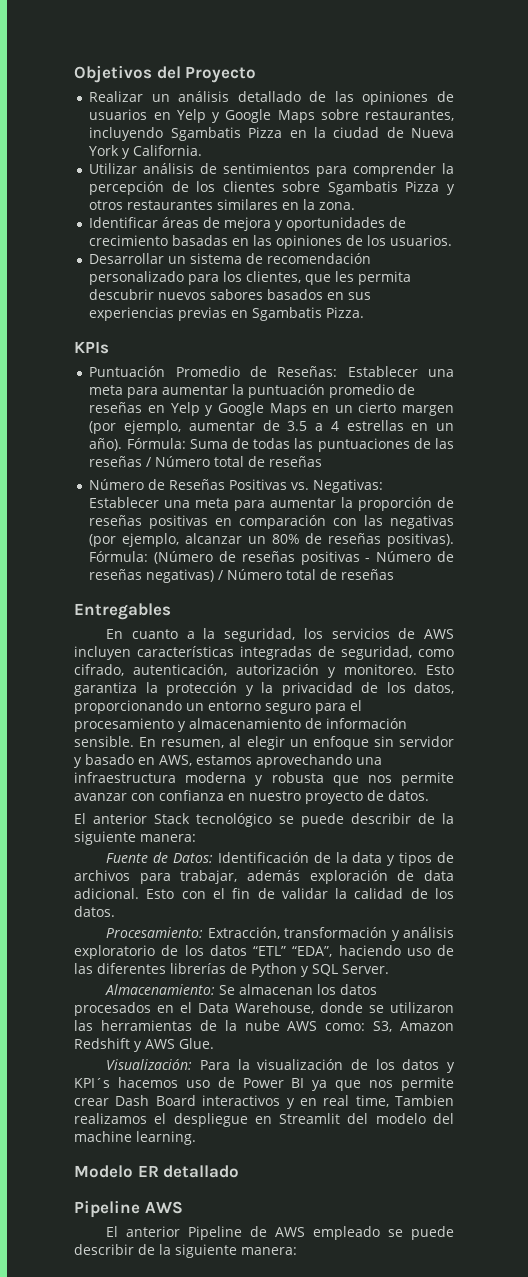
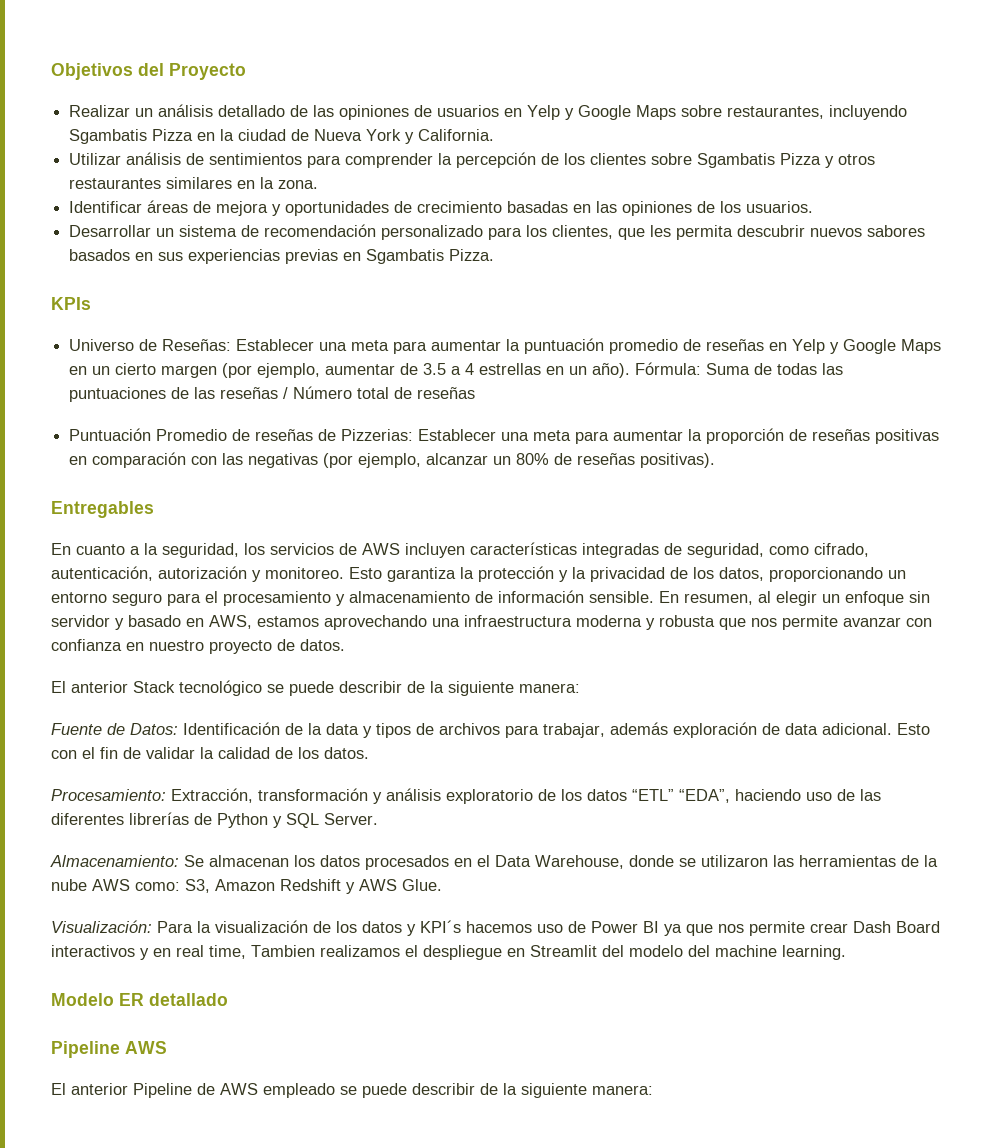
- Puntuación Promedio de Reseñas: Establecer una meta para aumentar la puntuación promedio de reseñas en Yelp y Google Maps en un cierto margen (por ejemplo, aumentar de 3.5 a 4 estrellas en un año).
+ Universo de Reseñas: Establecer una meta para aumentar la puntuación promedio de reseñas en Yelp y Google Maps en un cierto margen (por ejemplo, aumentar de 3.5 a 4 estrellas en un año).
- Número de Reseñas Positivas vs. Negativas: Establecer una meta para aumentar la proporción de reseñas positivas en comparación con las negativas (por ejemplo, alcanzar un 80% de reseñas positivas). Fórmula: (Número de reseñas positivas - Número de reseñas negativas) / Número total de reseñas
+ Puntuación Promedio de reseñas de Pizzerias: Establecer una meta para aumentar la proporción de reseñas positivas en comparación con las negativas (por ejemplo, alcanzar un 80% de reseñas positivas).

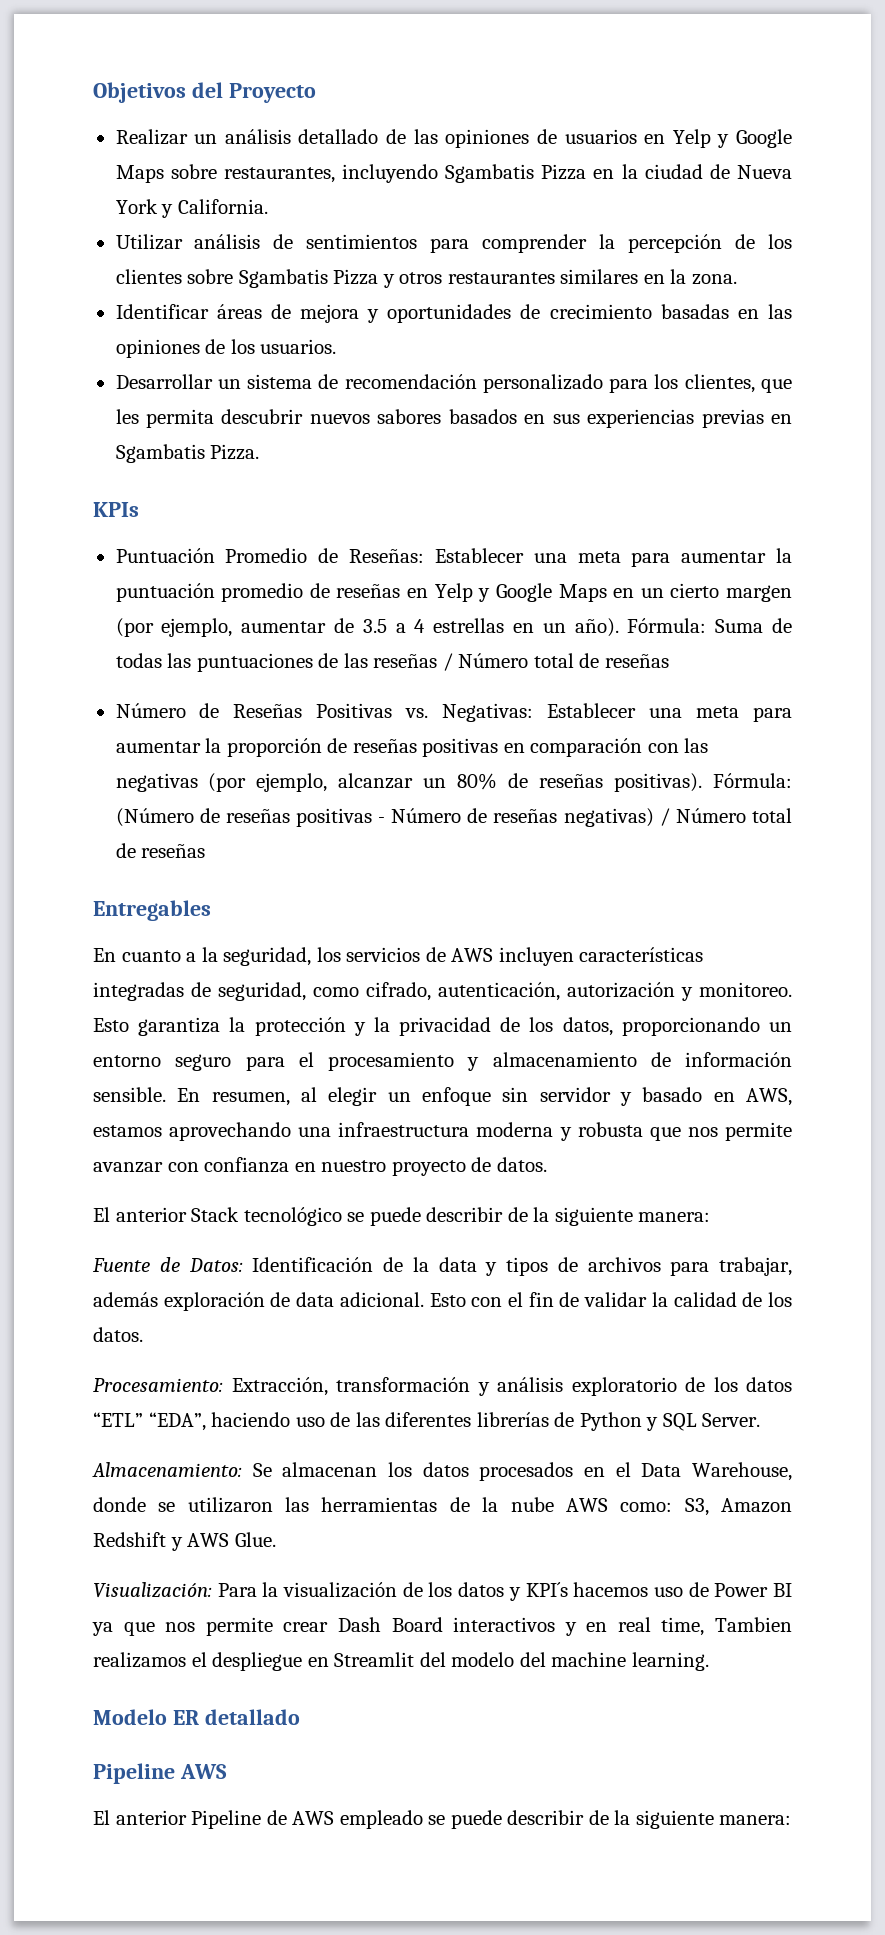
- Universo de Reseñas: Establecer una meta para aumentar la puntuación promedio de reseñas en Yelp y Google Maps en un cierto margen (por ejemplo, aumentar de 3.5 a 4 estrellas en un año).
+ Puntuación Promedio de Reseñas: Establecer una meta para aumentar la puntuación promedio de reseñas en Yelp y Google Maps en un cierto margen (por ejemplo, aumentar de 3.5 a 4 estrellas en un año).
- Puntuación Promedio de reseñas de Pizzerias: Establecer una meta para aumentar la proporción de reseñas positivas en comparación con las negativas (por ejemplo, alcanzar un 80% de reseñas positivas).
+ Número de Reseñas Positivas vs. Negativas: Establecer una meta para aumentar la proporción de reseñas positivas en comparación con las negativas (por ejemplo, alcanzar un 80% de reseñas positivas). Fórmula: (Número de reseñas positivas - Número de reseñas negativas) / Número total de reseñas

